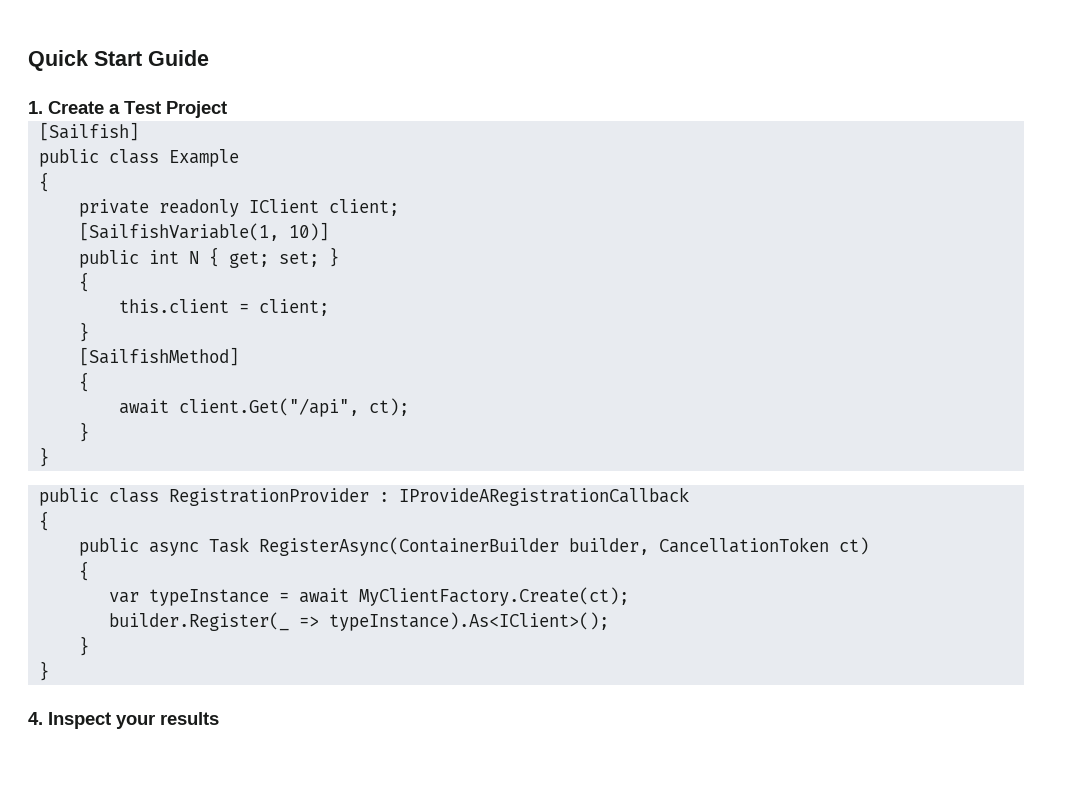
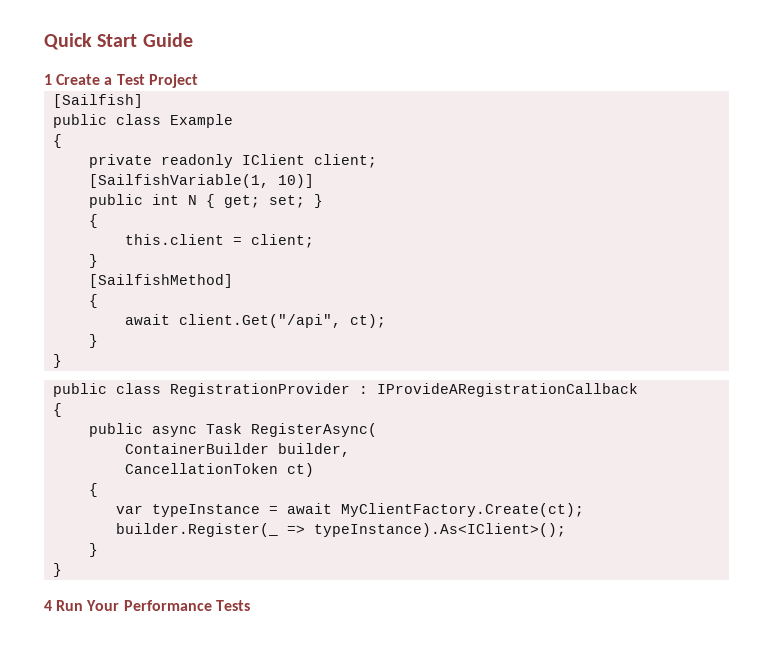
- 1. Create a Test Project
+ 1 Create a Test Project
- public async Task RegisterAsync(ContainerBuilder builder, CancellationToken ct)
+ public async Task RegisterAsync(
+ ContainerBuilder builder,
+ CancellationToken ct)
- 4. Inspect your results
+ 4 Run Your Performance Tests

